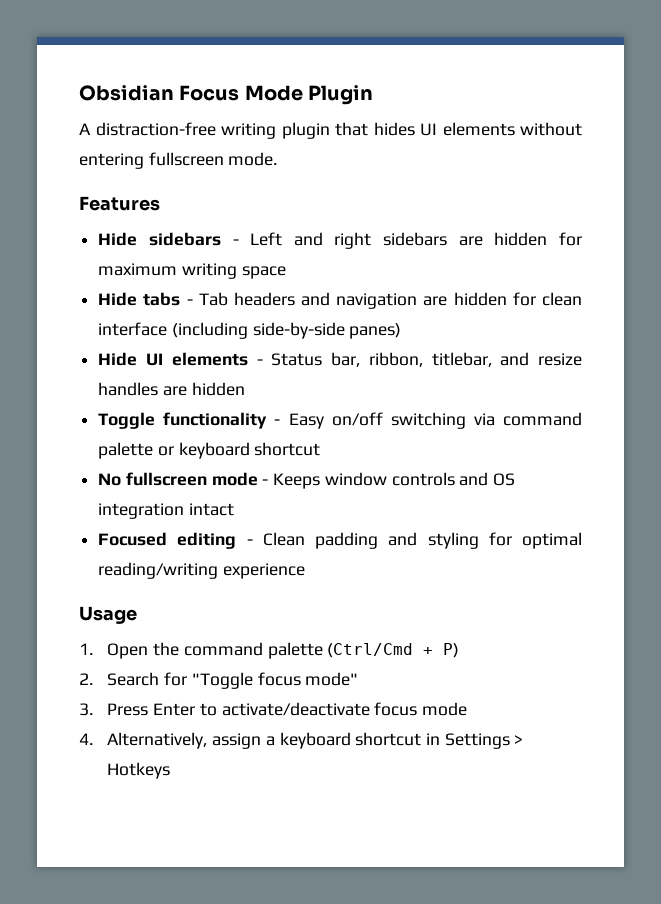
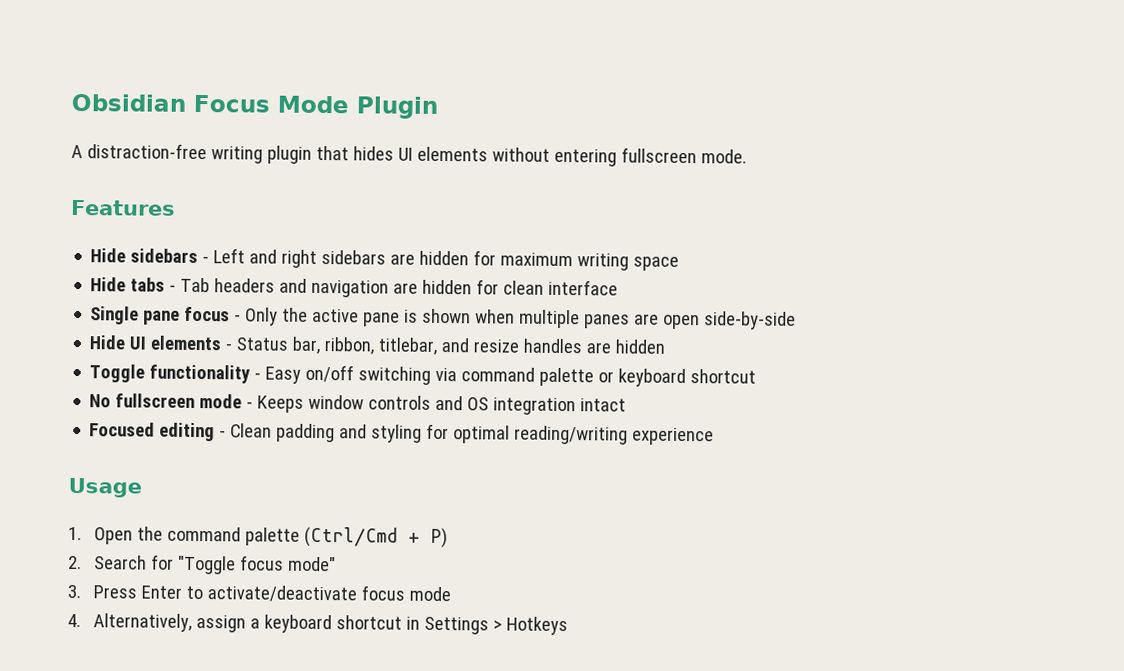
- Hide tabs - Tab headers and navigation are hidden for clean interface (including side-by-side panes)
+ Hide tabs - Tab headers and navigation are hidden for clean interface
+ Single pane focus - Only the active pane is shown when multiple panes are open side-by-side

